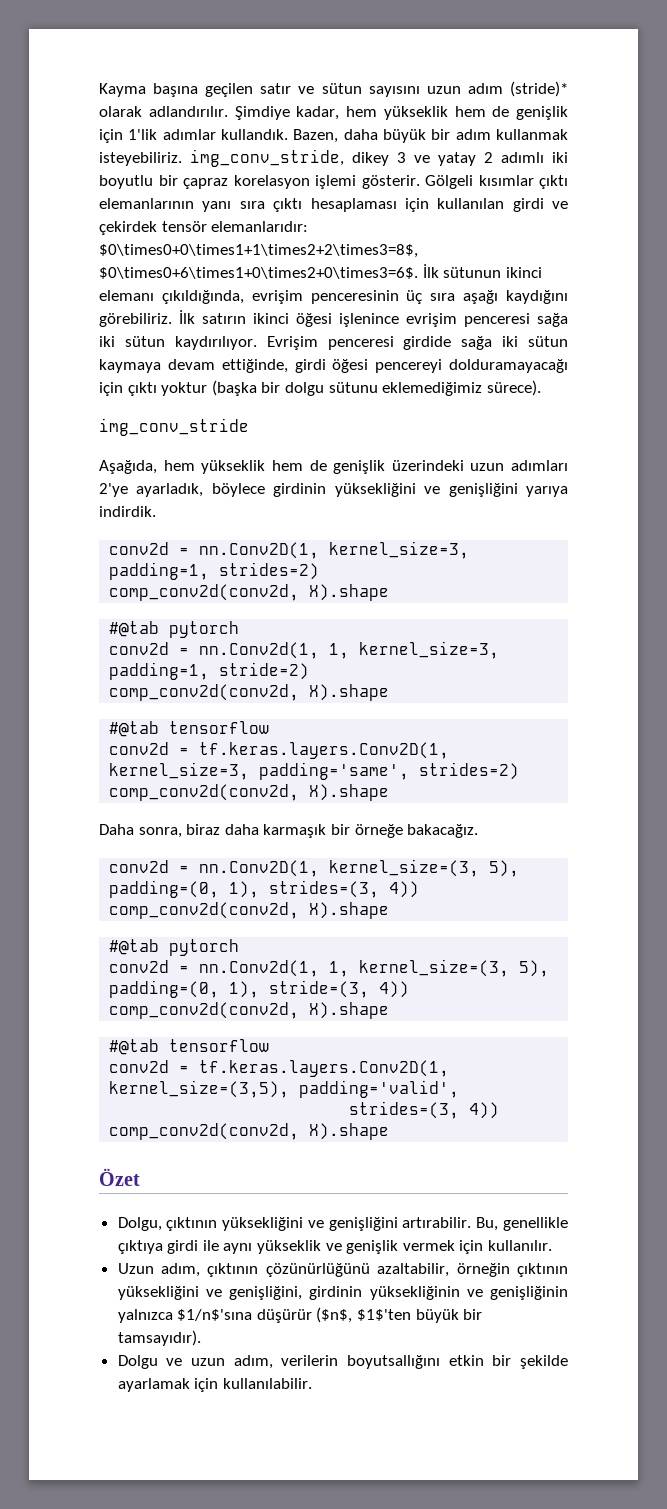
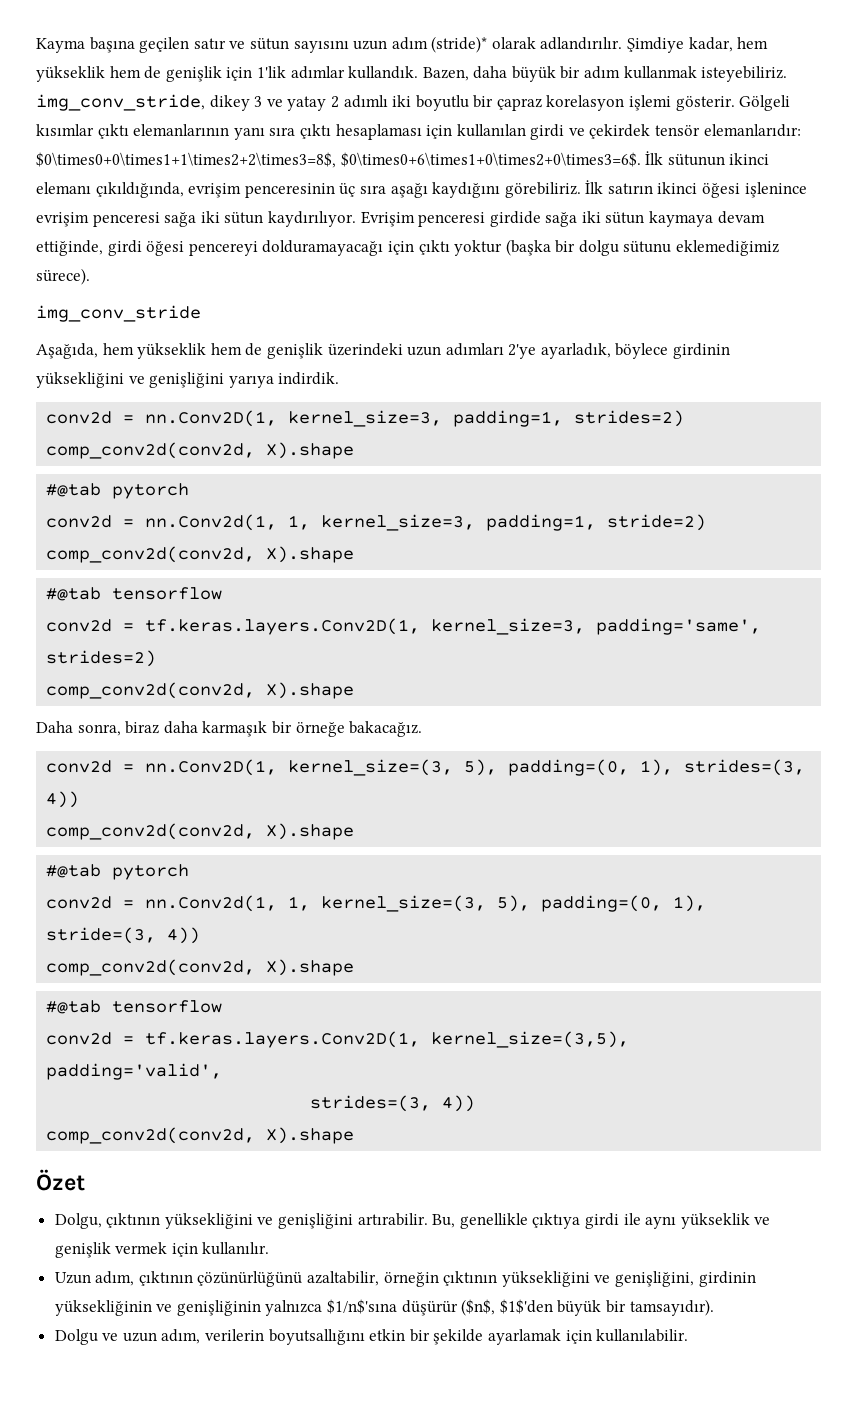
- Uzun adım, çıktının çözünürlüğünü azaltabilir, örneğin çıktının yüksekliğini ve genişliğini, girdinin yüksekliğinin ve genişliğinin yalnızca $1/n$'sına düşürür ($n$, $1$'ten büyük bir tamsayıdır).
+ Uzun adım, çıktının çözünürlüğünü azaltabilir, örneğin çıktının yüksekliğini ve genişliğini, girdinin yüksekliğinin ve genişliğinin yalnızca $1/n$'sına düşürür ($n$, $1$'den büyük bir tamsayıdır).

